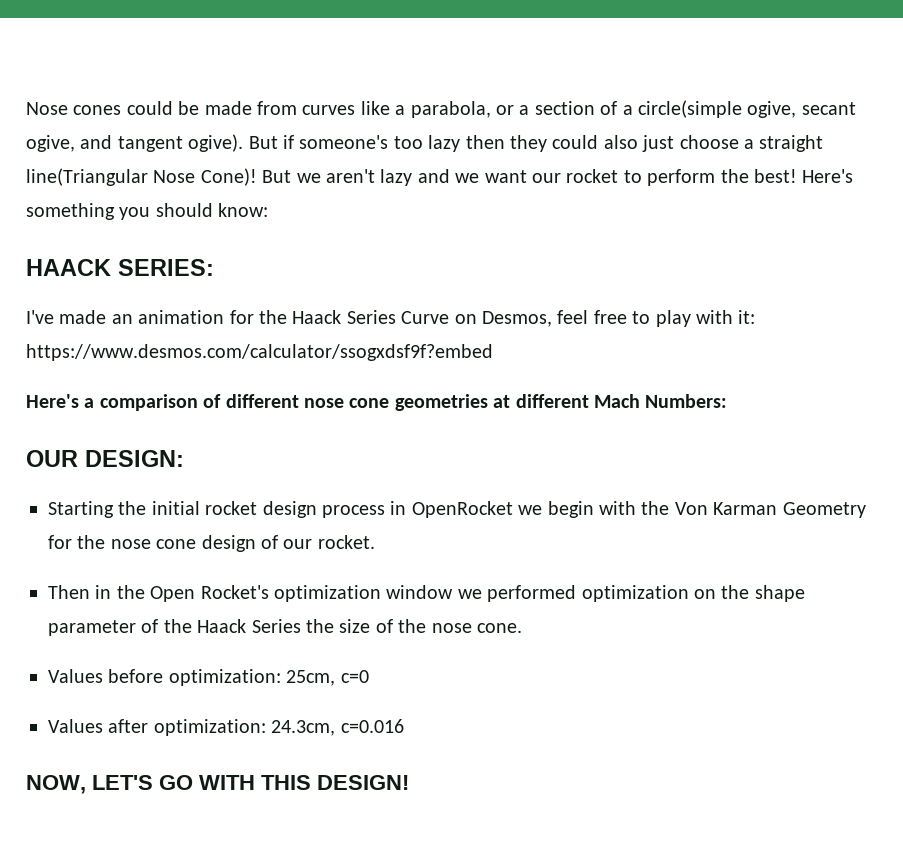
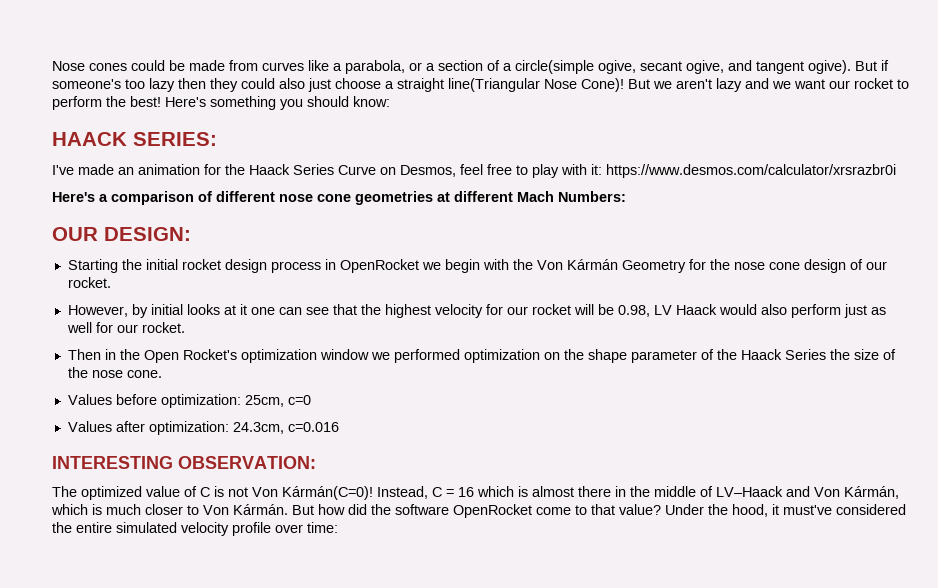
- I've made an animation for the Haack Series Curve on Desmos, feel free to play with it: https://www.desmos.com/calculator/ssogxdsf9f?embed
+ I've made an animation for the Haack Series Curve on Desmos, feel free to play with it: https://www.desmos.com/calculator/xrsrazbr0i
- Starting the initial rocket design process in OpenRocket we begin with the Von Karman Geometry for the nose cone design of our rocket.
+ Starting the initial rocket design process in OpenRocket we begin with the Von Kármán Geometry for the nose cone design of our rocket.
+ However, by initial looks at it one can see that the highest velocity for our rocket will be 0.98, LV Haack would also perform just as well for our rocket.
- NOW, LET'S GO WITH THIS DESIGN!
+ INTERESTING OBSERVATION:
+ The optimized value of C is not Von Kármán(C=0)! Instead, C = 16 which is almost there in the middle of LV–Haack and Von Kármán, which is much closer to Von Kármán. But how did the software OpenRocket come to that value? Under the hood, it must've considered the entire simulated velocity profile over time:

